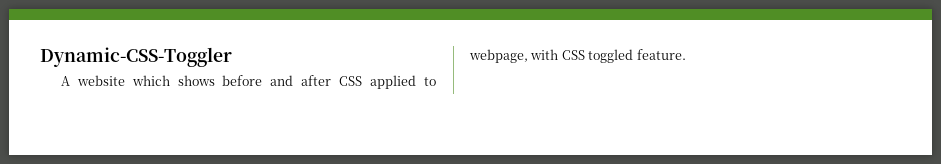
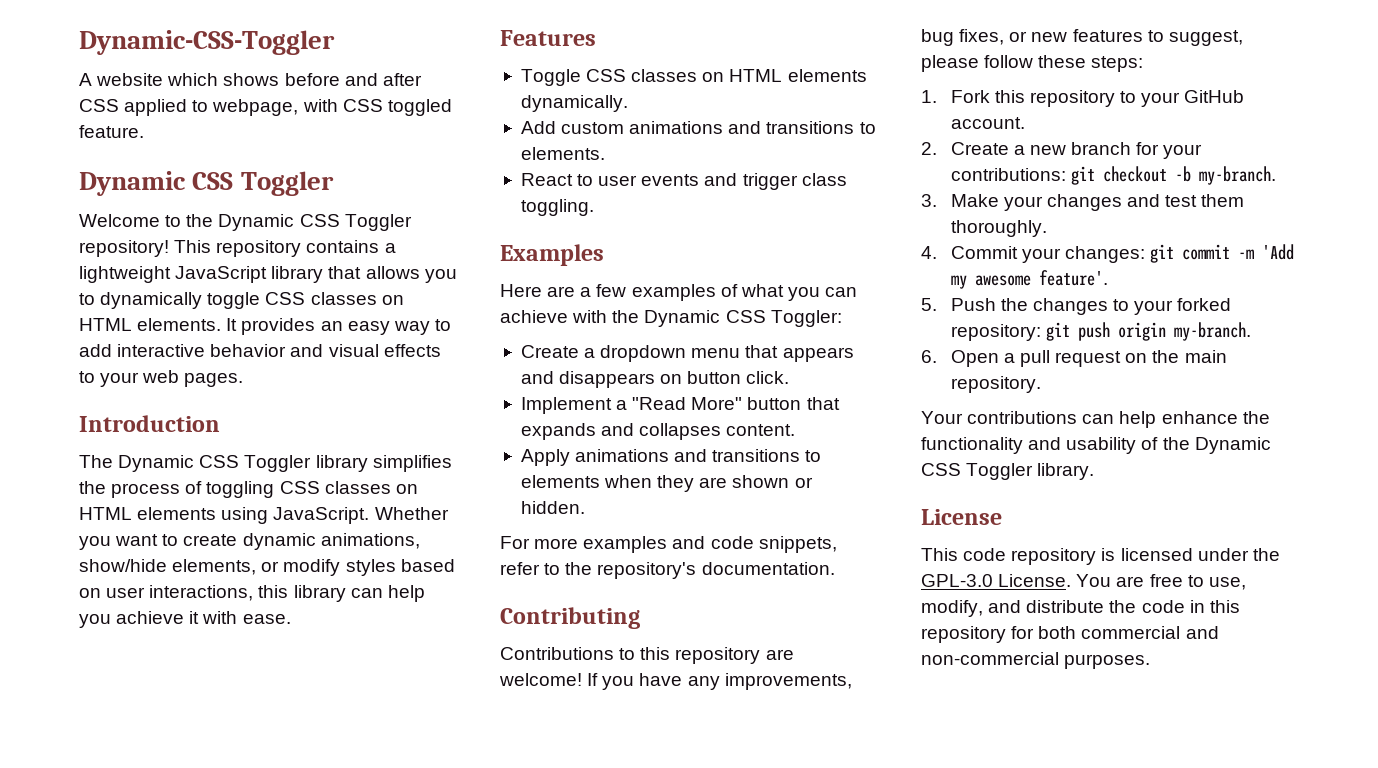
  A website which shows before and after CSS applied to webpage, with CSS toggled feature.
+ Dynamic CSS Toggler
+ Welcome to the Dynamic CSS Toggler repository! This repository contains a lightweight JavaScript library that allows you to dynamically toggle CSS classes on HTML elements. It provides an easy way to add interactive behavior and visual effects to your web pages.
+ Introduction
+ The Dynamic CSS Toggler library simplifies the process of toggling CSS classes on HTML elements using JavaScript. Whether you want to create dynamic animations, show/hide elements, or modify styles based on user interactions, this library can help you achieve it with ease.
+ Features
+ Toggle CSS classes on HTML elements dynamically.
+ Add custom animations and transitions to elements.
+ React to user events and trigger class toggling.
+ Examples
+ Here are a few examples of what you can achieve with the Dynamic CSS Toggler:
+ Create a dropdown menu that appears and disappears on button click.
+ Implement a "Read More" button that expands and collapses content.
+ Apply animations and transitions to elements when they are shown or hidden.
+ For more examples and code snippets, refer to the repository's documentation.
+ Contributing
+ Contributions to this repository are welcome! If you have any improvements, bug fixes, or new features to suggest, please follow these steps:
+ 1. Fork this repository to your GitHub account.
+ 2. Create a new branch for your contributions: git checkout -b my-branch.
+ 3. Make your changes and test them thoroughly.
+ 4. Commit your changes: git commit -m 'Add my awesome feature'.
+ 5. Push the changes to your forked repository: git push origin my-branch.
+ 6. Open a pull request on the main repository.
+ Your contributions can help enhance the functionality and usability of the Dynamic CSS Toggler library.
+ License
+ This code repository is licensed under the GPL-3.0 License. You are free to use, modify, and distribute the code in this repository for both commercial and non-commercial purposes.

